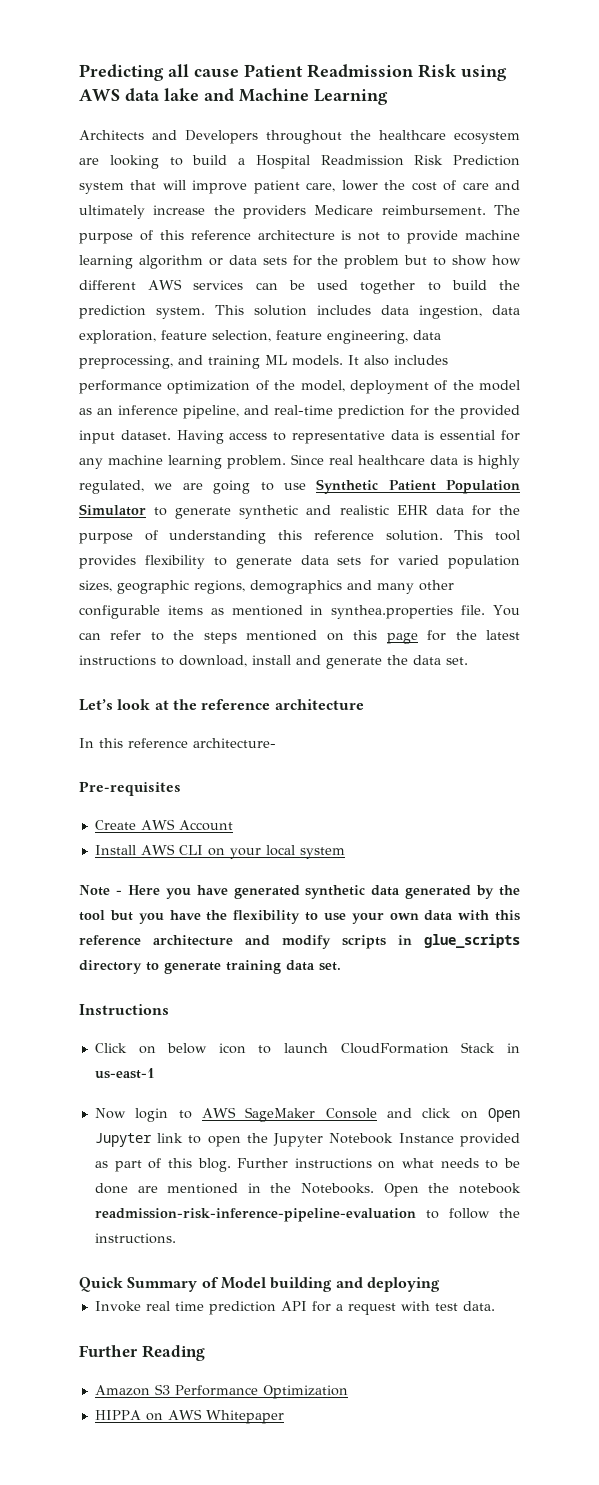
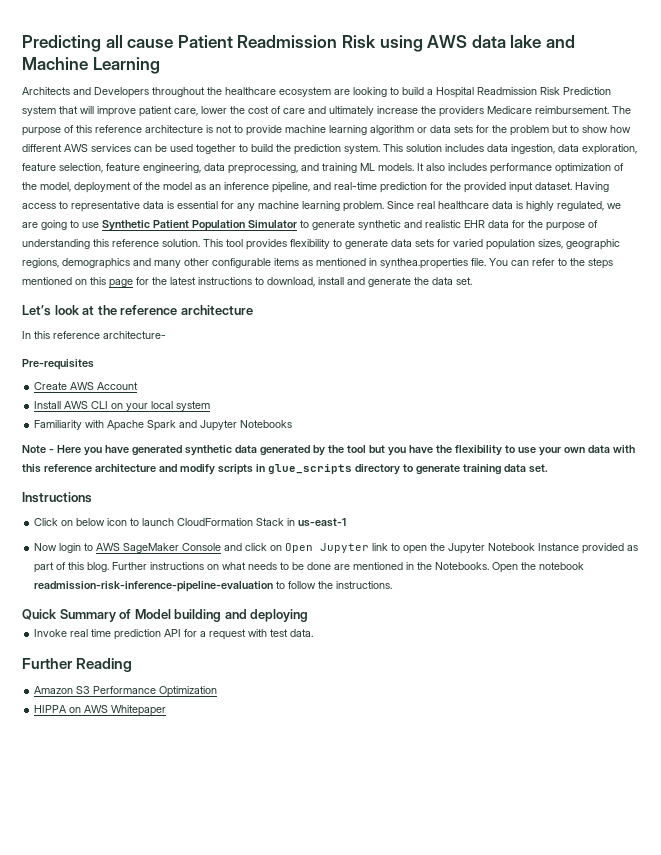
+ Familiarity with Apache Spark and Jupyter Notebooks

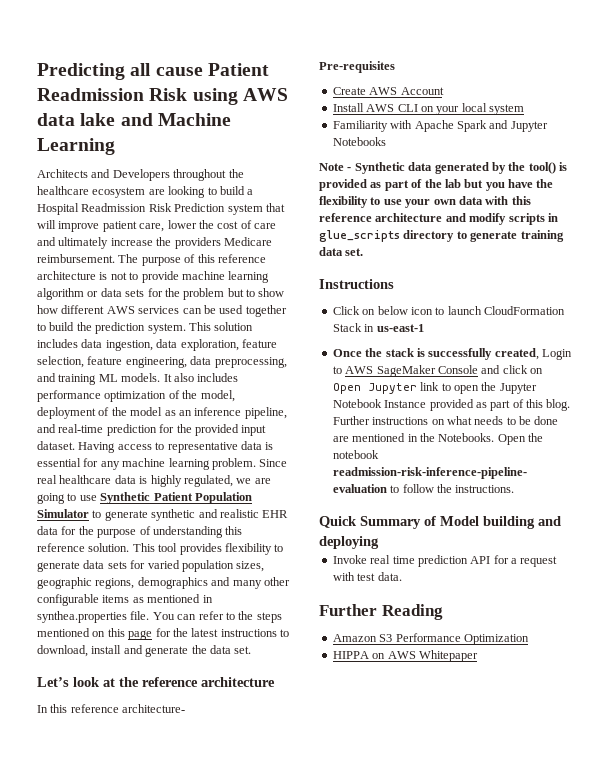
- Note - Here you have generated synthetic data generated by the tool but you have the flexibility to use your own data with this reference architecture and modify scripts in glue_scripts directory to generate training data set.
+ Note - Synthetic data generated by the tool() is provided as part of the lab but you have the flexibility to use your own data with this reference architecture and modify scripts in glue_scripts directory to generate training data set.
- Now login to AWS SageMaker Console and click on Open Jupyter link to open the Jupyter Notebook Instance provided as part of this blog.
+ Once the stack is successfully created, Login to AWS SageMaker Console and click on Open Jupyter link to open the Jupyter Notebook Instance provided as part of this blog.

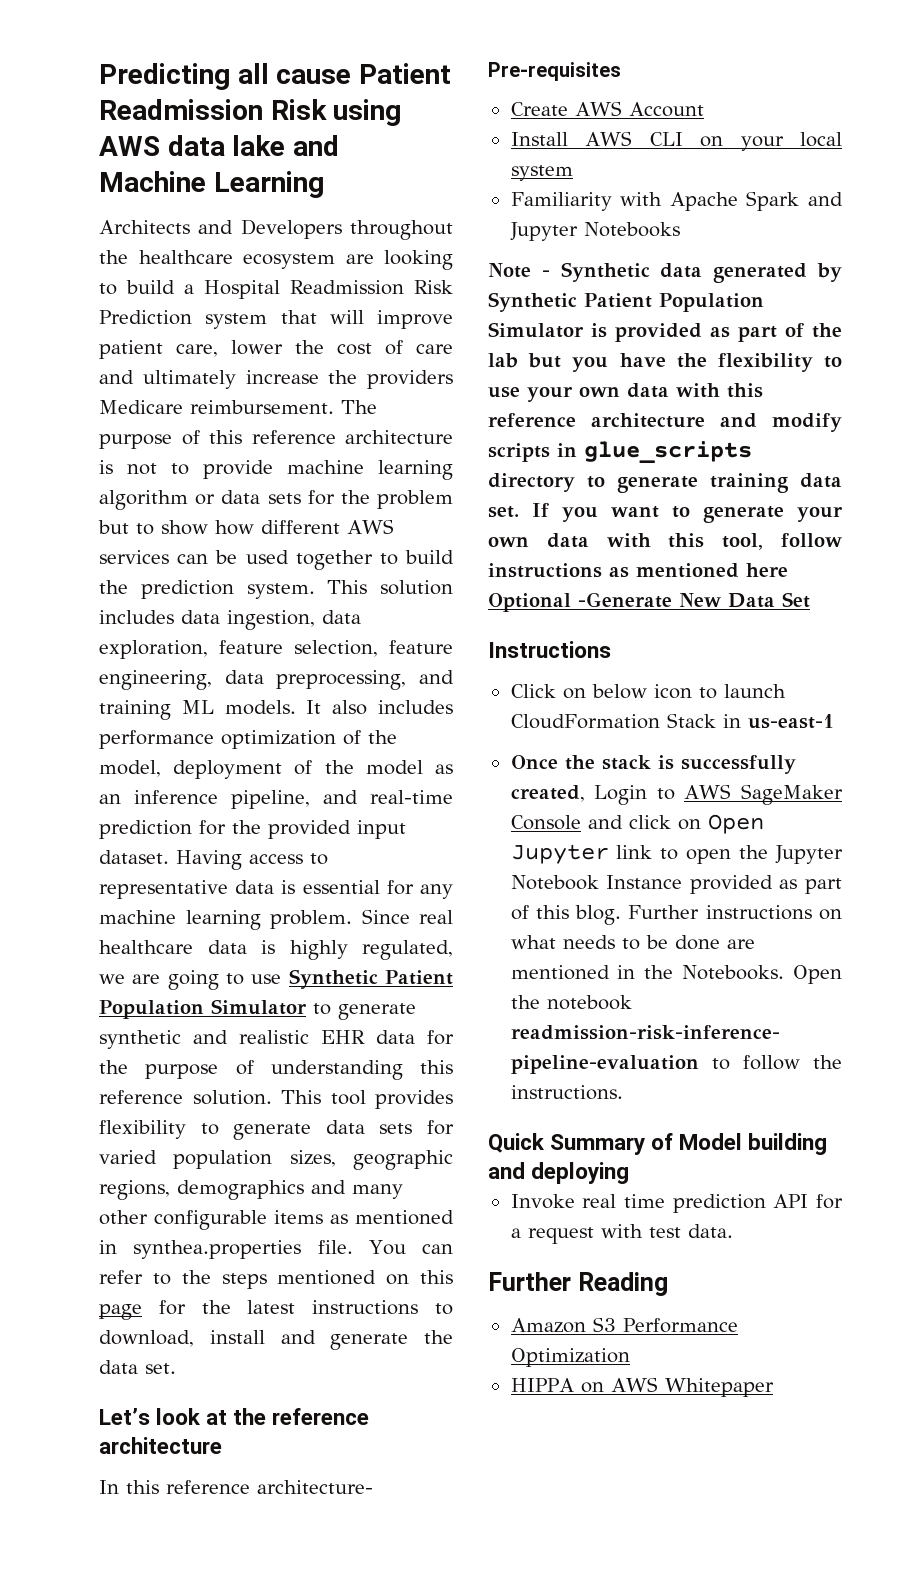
- Note - Synthetic data generated by the tool() is provided as part of the lab but you have the flexibility to use your own data with this reference architecture and modify scripts in glue_scripts directory to generate training data set.
+ Note - Synthetic data generated by Synthetic Patient Population Simulator is provided as part of the lab but you have the flexibility to use your own data with this reference architecture and modify scripts in glue_scripts directory to generate training data set. If you want to generate your own data with this tool, follow instructions as mentioned here Optional -Generate New Data Set

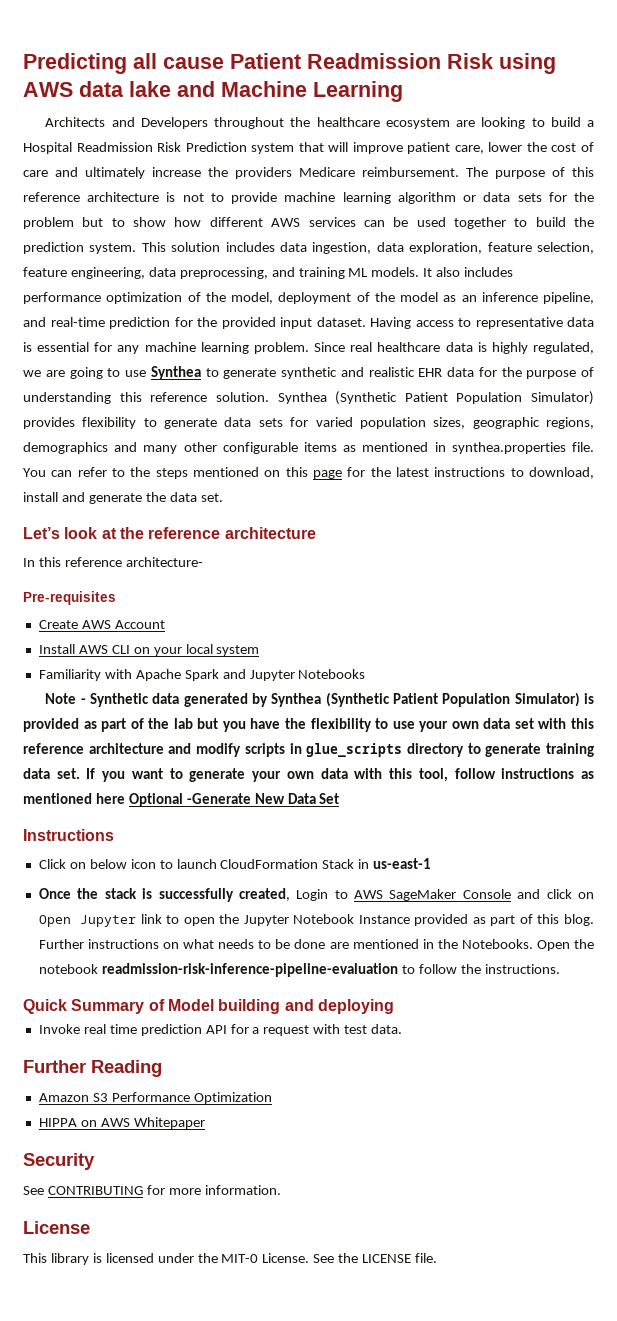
- Since real healthcare data is highly regulated, we are going to use Synthetic Patient Population Simulator to generate synthetic and realistic EHR data for the purpose of understanding this reference solution.
+ Since real healthcare data is highly regulated, we are going to use Synthea to generate synthetic and realistic EHR data for the purpose of understanding this reference solution.
- This tool provides flexibility to generate data sets for varied population sizes, geographic regions, demographics and many other configurable items as mentioned in synthea.properties file.
+ Synthea (Synthetic Patient Population Simulator) provides flexibility to generate data sets for varied population sizes, geographic regions, demographics and many other configurable items as mentioned in synthea.properties file.
- Note - Synthetic data generated by Synthetic Patient Population Simulator is provided as part of the lab but you have the flexibility to use your own data with this reference architecture and modify scripts in glue_scripts directory to generate training data set.
+ Note - Synthetic data generated by Synthea (Synthetic Patient Population Simulator) is provided as part of the lab but you have the flexibility to use your own data set with this reference architecture and modify scripts in glue_scripts directory to generate training data set.
+ Security
+ See CONTRIBUTING for more information.
+ License
+ This library is licensed under the MIT-0 License. See the LICENSE file.

